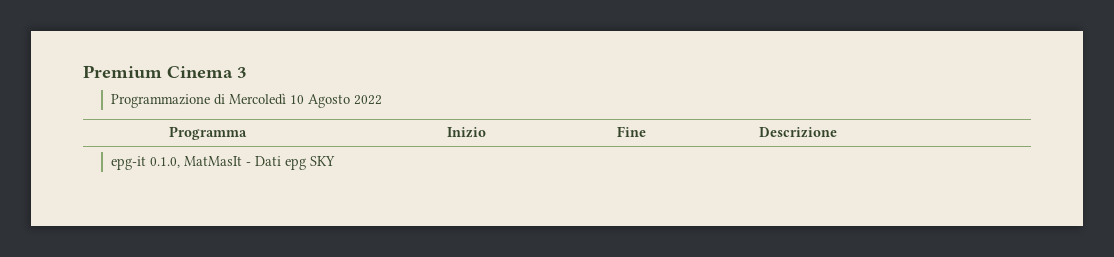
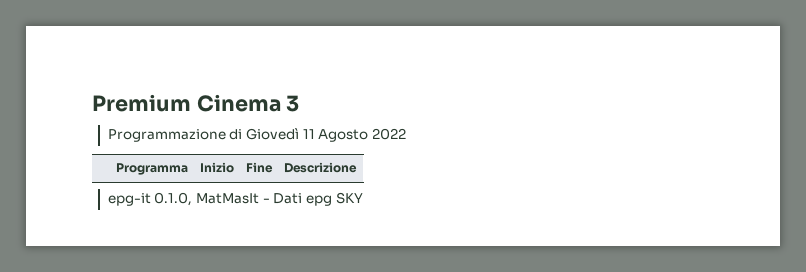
- Programmazione di Mercoledì 10 Agosto 2022
+ Programmazione di Giovedì 11 Agosto 2022

